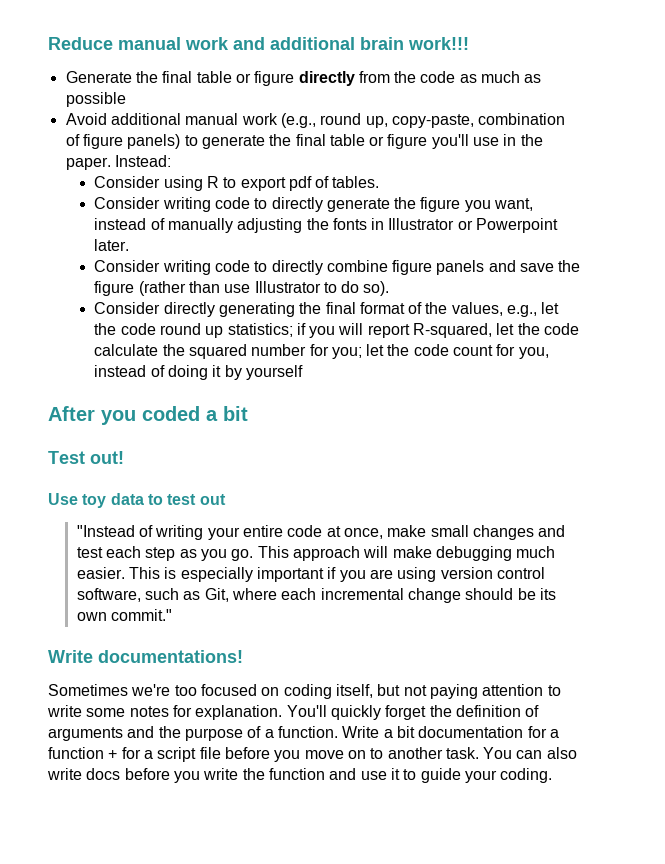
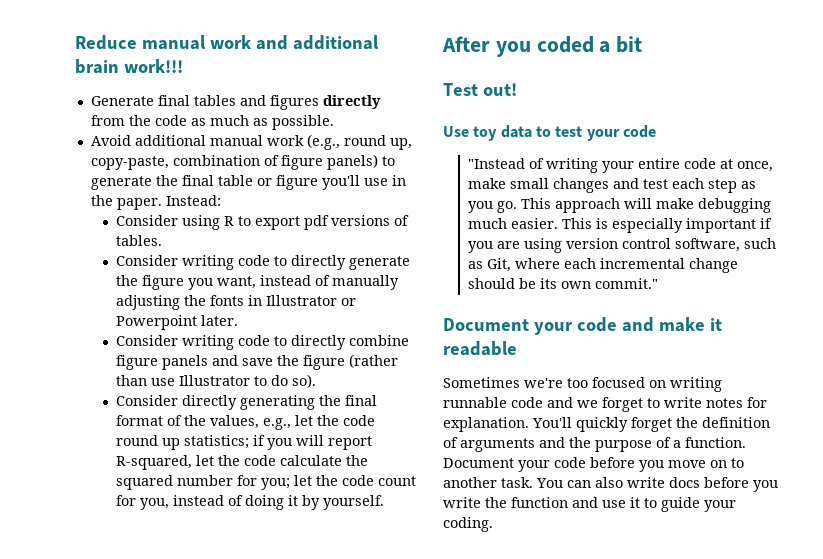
- Generate the final table or figure directly from the code as much as possible
+ Generate final tables and figures directly from the code as much as possible.
- Consider using R to export pdf of tables.
+ Consider using R to export pdf versions of tables.
- Consider directly generating the final format of the values, e.g., let the code round up statistics; if you will report R-squared, let the code calculate the squared number for you; let the code count for you, instead of doing it by yourself
+ Consider directly generating the final format of the values, e.g., let the code round up statistics; if you will report R-squared, let the code calculate the squared number for you; let the code count for you, instead of doing it by yourself.
- Use toy data to test out
+ Use toy data to test your code
- Write documentations!
+ Document your code and make it readable
- Sometimes we're too focused on coding itself, but not paying attention to write some notes for explanation.
+ Sometimes we're too focused on writing runnable code and we forget to write notes for explanation.
- Write a bit documentation for a function + for a script file before you move on to another task.
+ Document your code before you move on to another task.

